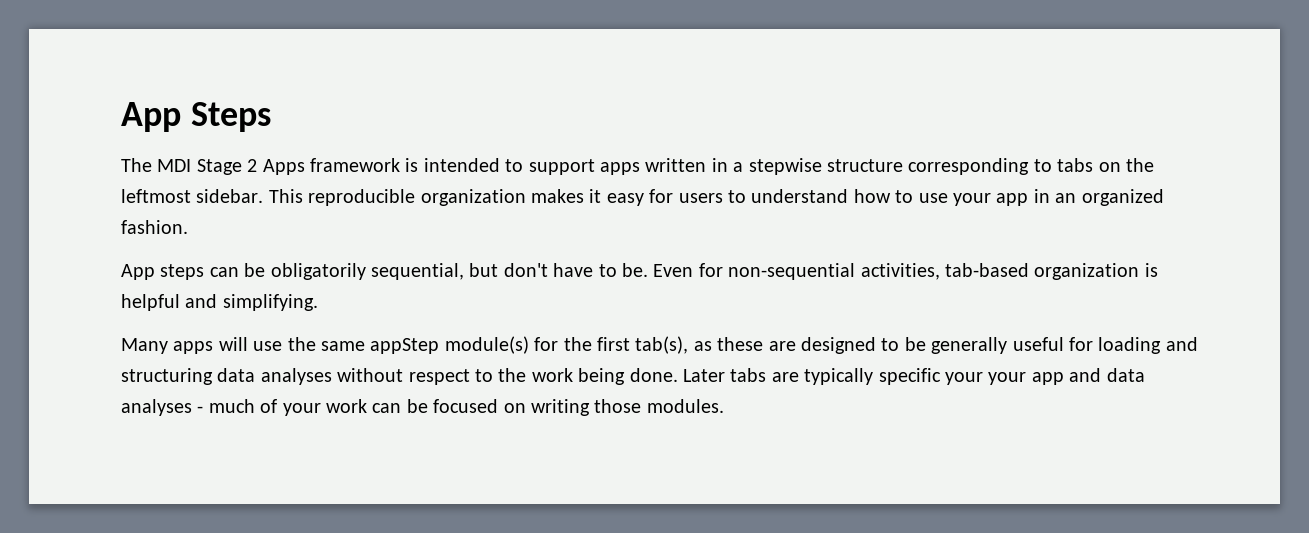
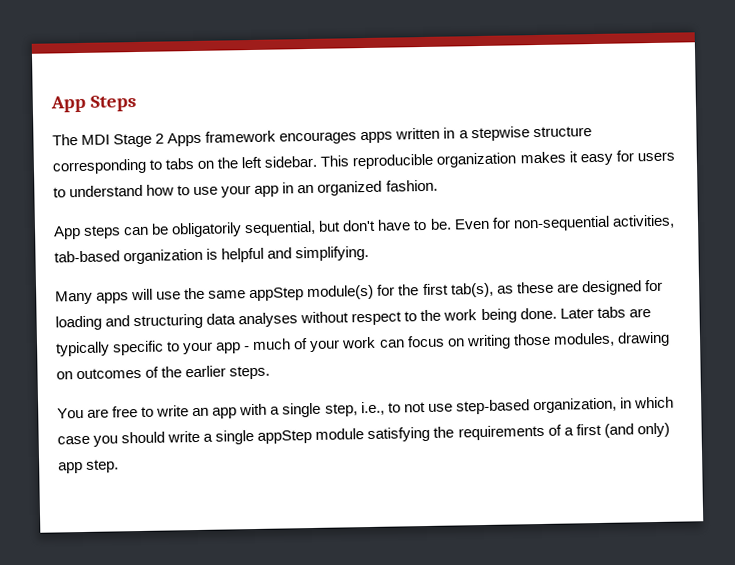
- The MDI Stage 2 Apps framework is intended to support apps written in a stepwise structure corresponding to tabs on the leftmost sidebar.
+ The MDI Stage 2 Apps framework encourages apps written in a stepwise structure corresponding to tabs on the left sidebar.
- Many apps will use the same appStep module(s) for the first tab(s), as these are designed to be generally useful for loading and structuring data analyses without respect to the work being done.
+ Many apps will use the same appStep module(s) for the first tab(s), as these are designed for loading and structuring data analyses without respect to the work being done.
- Later tabs are typically specific your your app and data analyses - much of your work can be focused on writing those modules.
+ Later tabs are typically specific to your app - much of your work can focus on writing those modules, drawing on outcomes of the earlier steps.
+ You are free to write an app with a single step, i.e., to not use step-based organization, in which case you should write a single appStep module satisfying the requirements of a first (and only) app step.

